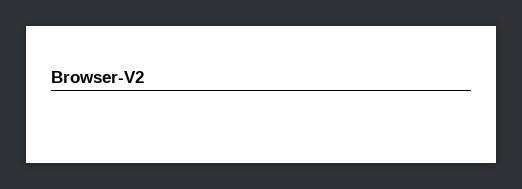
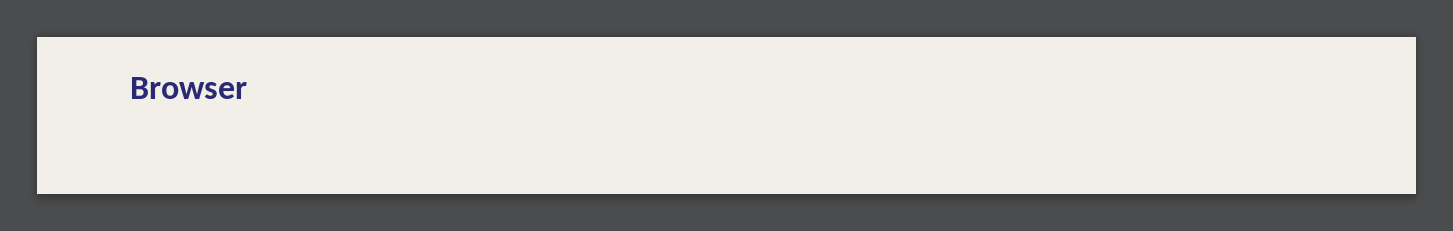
- Browser-V2
+ Browser

